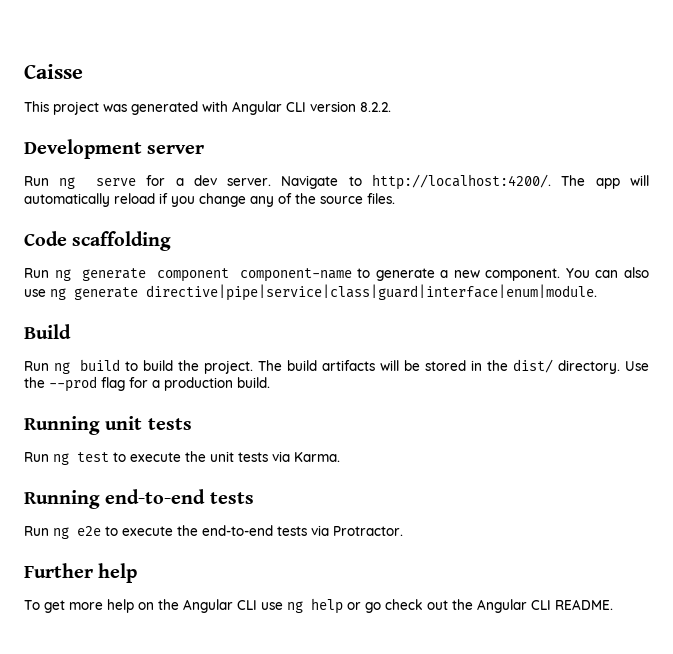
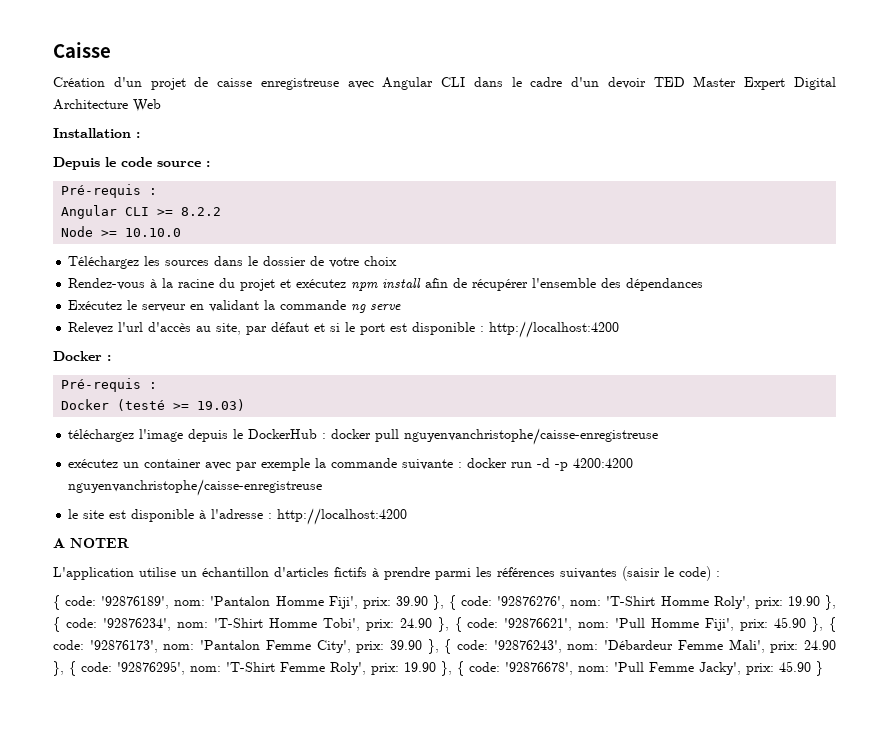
- This project was generated with Angular CLI version 8.2.2.
- Development server
- Run ng serve for a dev server. Navigate to http://localhost:4200/. The app will automatically reload if you change any of the source files.
- Code scaffolding
- Run ng generate component component-name to generate a new component. You can also use ng generate directive|pipe|service|class|guard|interface|enum|module.
- Build
- Run ng build to build the project. The build artifacts will be stored in the dist/ directory. Use the --prod flag for a production build.
- Running unit tests
- Run ng test to execute the unit tests via Karma.
- Running end-to-end tests
- Run ng e2e to execute the end-to-end tests via Protractor.
- Further help
- To get more help on the Angular CLI use ng help or go check out the Angular CLI README.
+ Création d'un projet de caisse enregistreuse avec Angular CLI dans le cadre d'un devoir TED Master Expert Digital Architecture Web
+ Installation :
+ Depuis le code source :
+ Pré-requis :
+ Angular CLI >= 8.2.2
+ Node >= 10.10.0
+ Téléchargez les sources dans le dossier de votre choix
+ Rendez-vous à la racine du projet et exécutez npm install afin de récupérer l'ensemble des dépendances
+ Exécutez le serveur en validant la commande ng serve
+ Relevez l'url d'accès au site, par défaut et si le port est disponible : http://localhost:4200
+ Docker :
+ Pré-requis :
+ Docker (testé >= 19.03)
+ téléchargez l'image depuis le DockerHub : docker pull nguyenvanchristophe/caisse-enregistreuse
+ exécutez un container avec par exemple la commande suivante : docker run -d -p 4200:4200 nguyenvanchristophe/caisse-enregistreuse
+ le site est disponible à l'adresse : http://localhost:4200
+ A NOTER
+ L'application utilise un échantillon d'articles fictifs à prendre parmi les références suivantes (saisir le code) :
+ { code: '92876189', nom: 'Pantalon Homme Fiji', prix: 39.90 }, { code: '92876276', nom: 'T-Shirt Homme Roly', prix: 19.90 }, { code: '92876234', nom: 'T-Shirt Homme Tobi', prix: 24.90 }, { code: '92876621', nom: 'Pull Homme Fiji', prix: 45.90 }, { code: '92876173', nom: 'Pantalon Femme City', prix: 39.90 }, { code: '92876243', nom: 'Débardeur Femme Mali', prix: 24.90 }, { code: '92876295', nom: 'T-Shirt Femme Roly', prix: 19.90 }, { code: '92876678', nom: 'Pull Femme Jacky', prix: 45.90 }

